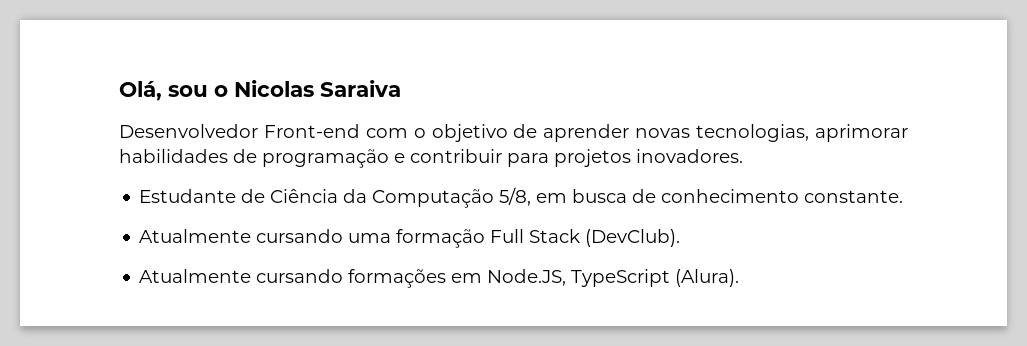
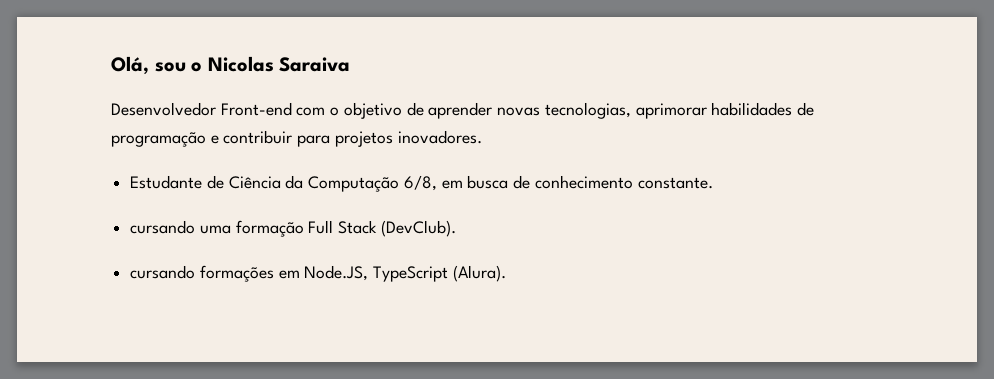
- Estudante de Ciência da Computação 5/8, em busca de conhecimento constante.
+ Estudante de Ciência da Computação 6/8, em busca de conhecimento constante.
- Atualmente cursando uma formação Full Stack (DevClub).
+ cursando uma formação Full Stack (DevClub).
- Atualmente cursando formações em Node.JS, TypeScript (Alura).
+ cursando formações em Node.JS, TypeScript (Alura).

